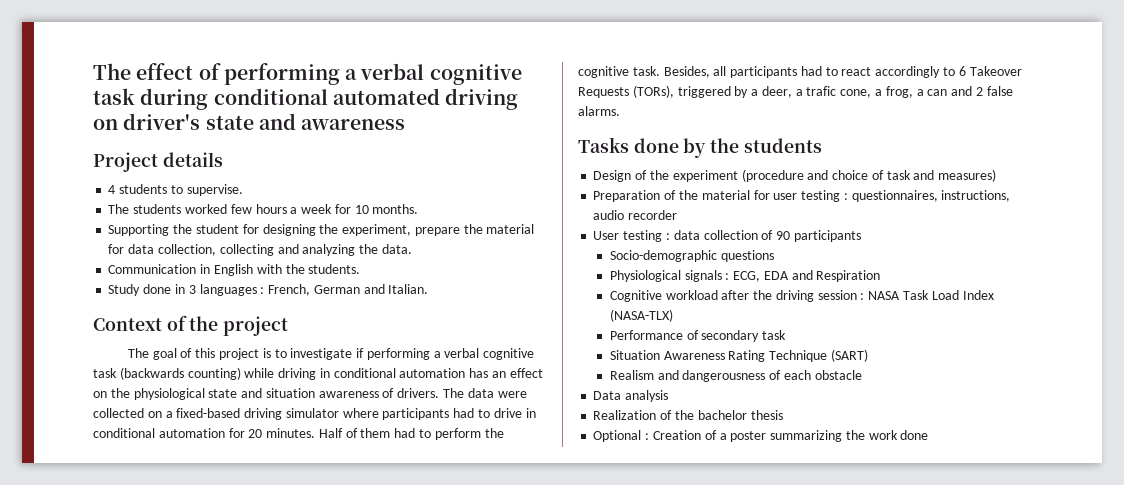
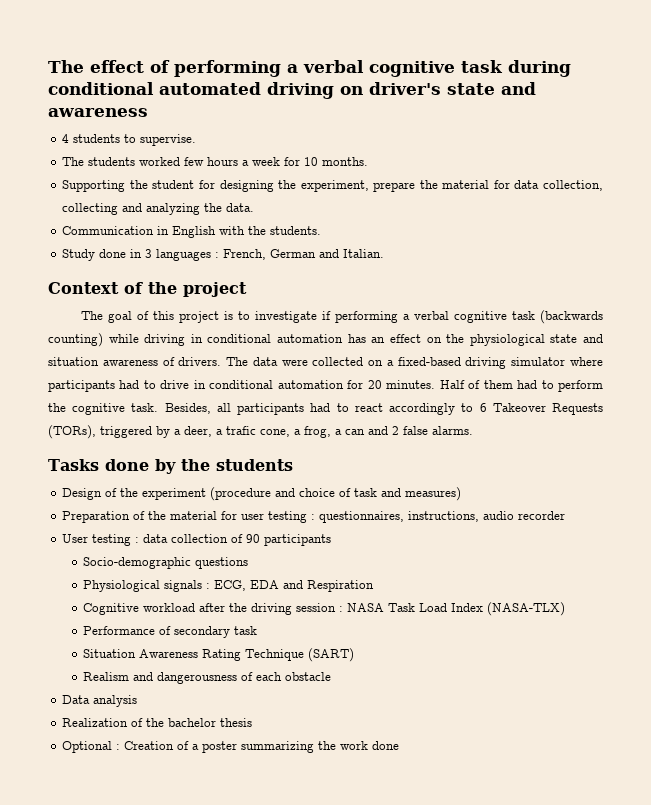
- Project details

